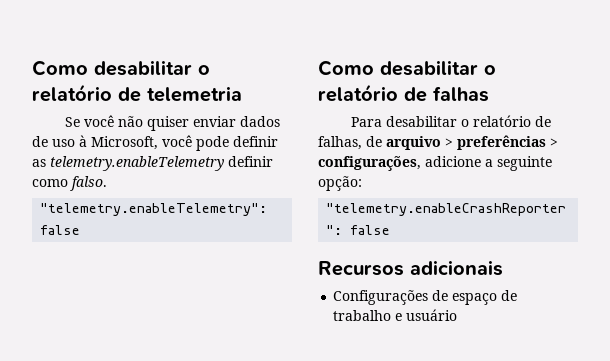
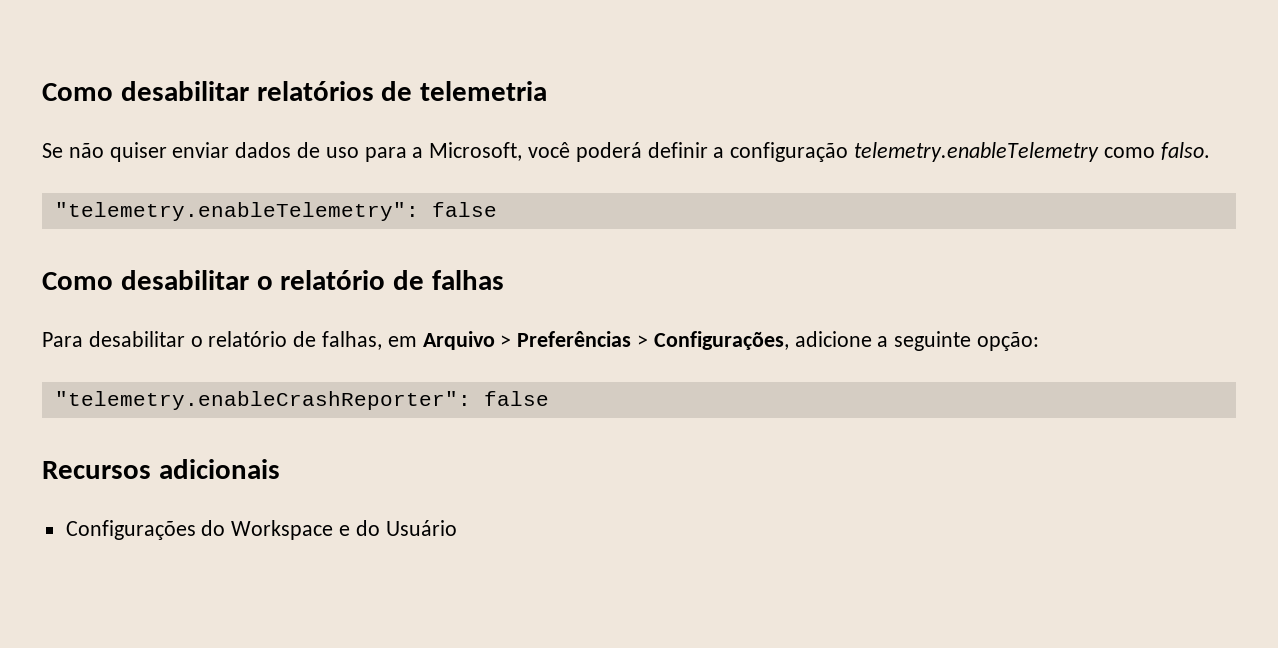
- Como desabilitar o relatório de telemetria
+ Como desabilitar relatórios de telemetria
- Se você não quiser enviar dados de uso à Microsoft, você pode definir as telemetry.enableTelemetry definir como falso.
+ Se não quiser enviar dados de uso para a Microsoft, você poderá definir a configuração telemetry.enableTelemetry como falso.
- Para desabilitar o relatório de falhas, de arquivo > preferências > configurações, adicione a seguinte opção:
+ Para desabilitar o relatório de falhas, em Arquivo > Preferências > Configurações, adicione a seguinte opção:
- Configurações de espaço de trabalho e usuário
+ Configurações do Workspace e do Usuário

